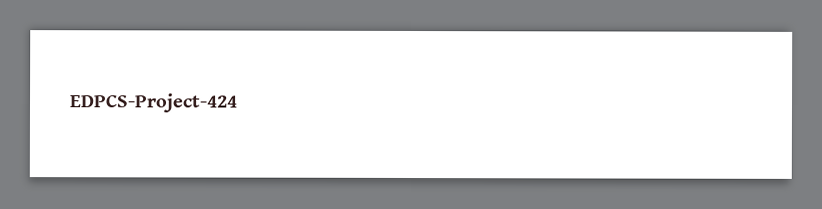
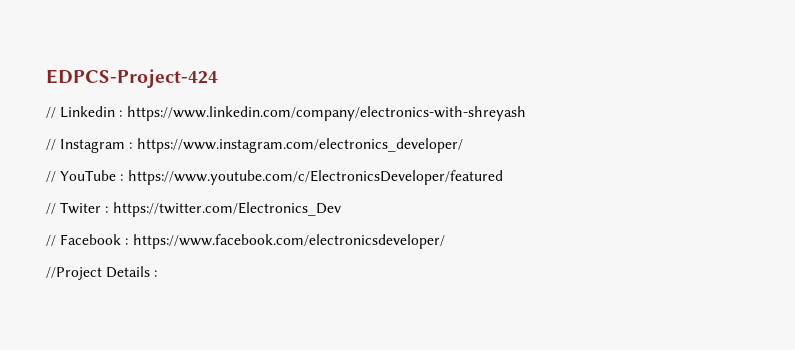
+ // Linkedin : https://www.linkedin.com/company/electronics-with-shreyash
+ // Instagram : https://www.instagram.com/electronics_developer/
+ // YouTube : https://www.youtube.com/c/ElectronicsDeveloper/featured
+ // Twiter : https://twitter.com/Electronics_Dev
+ // Facebook : https://www.facebook.com/electronicsdeveloper/
+ //Project Details :

